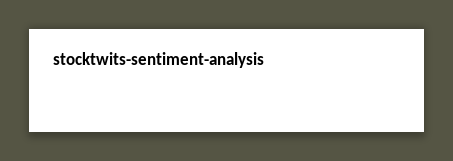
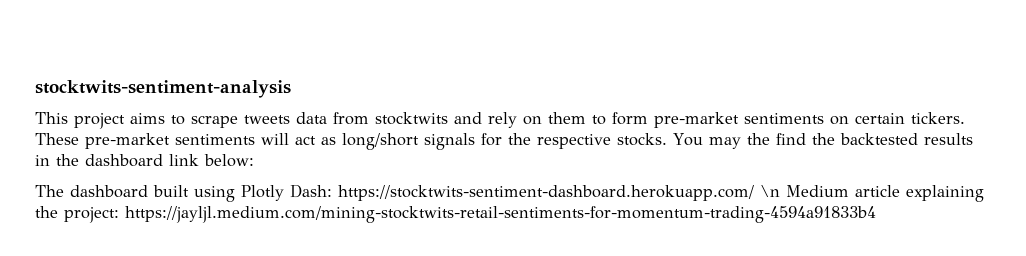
+ This project aims to scrape tweets data from stocktwits and rely on them to form pre-market sentiments on certain tickers. These pre-market sentiments will act as long/short signals for the respective stocks. You may the find the backtested results in the dashboard link below:
+ The dashboard built using Plotly Dash: https://stocktwits-sentiment-dashboard.herokuapp.com/ \n Medium article explaining the project: https://jayljl.medium.com/mining-stocktwits-retail-sentiments-for-momentum-trading-4594a91833b4

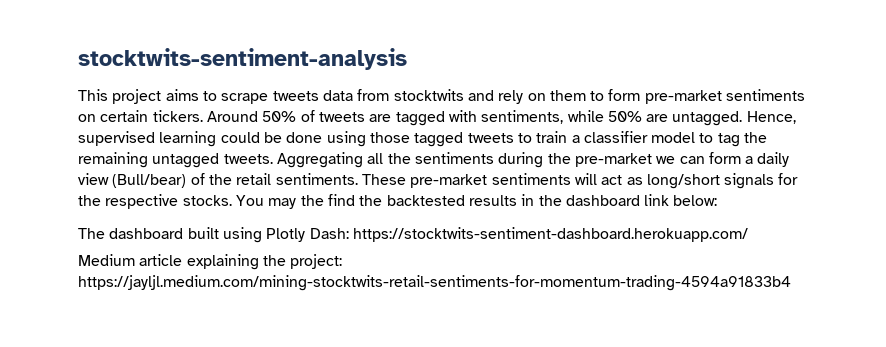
+ Around 50% of tweets are tagged with sentiments, while 50% are untagged. Hence, supervised learning could be done using those tagged tweets to train a classifier model to tag the remaining untagged tweets. Aggregating all the sentiments during the pre-market we can form a daily view (Bull/bear) of the retail sentiments.
- The dashboard built using Plotly Dash: https://stocktwits-sentiment-dashboard.herokuapp.com/ \n Medium article explaining the project: https://jayljl.medium.com/mining-stocktwits-retail-sentiments-for-momentum-trading-4594a91833b4
+ The dashboard built using Plotly Dash: https://stocktwits-sentiment-dashboard.herokuapp.com/
+ Medium article explaining the project: https://jayljl.medium.com/mining-stocktwits-retail-sentiments-for-momentum-trading-4594a91833b4

